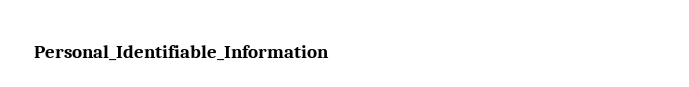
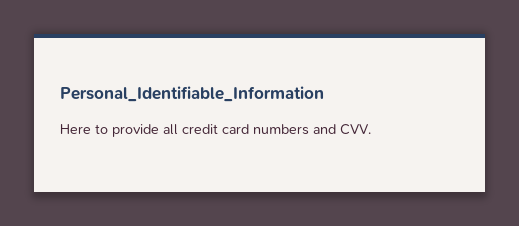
+ Here to provide all credit card numbers and CVV.

